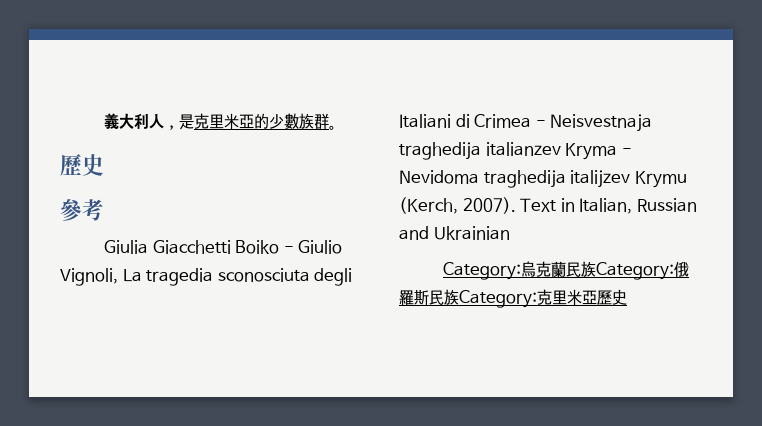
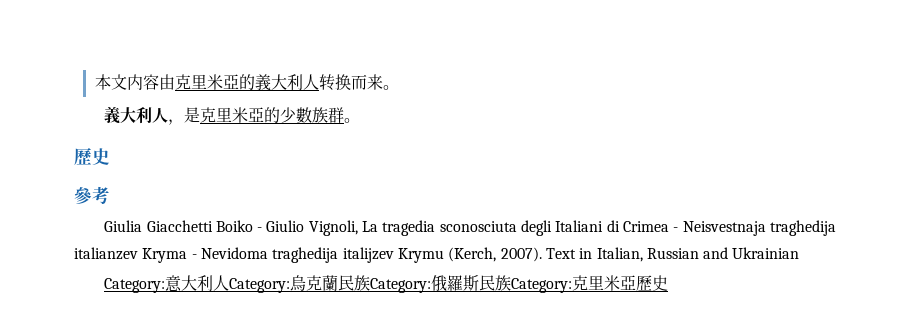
+ 本文内容由克里米亞的義大利人转换而来。
- Category:烏克蘭民族Category:俄羅斯民族Category:克里米亞歷史
+ Category:意大利人Category:烏克蘭民族Category:俄羅斯民族Category:克里米亞歷史

